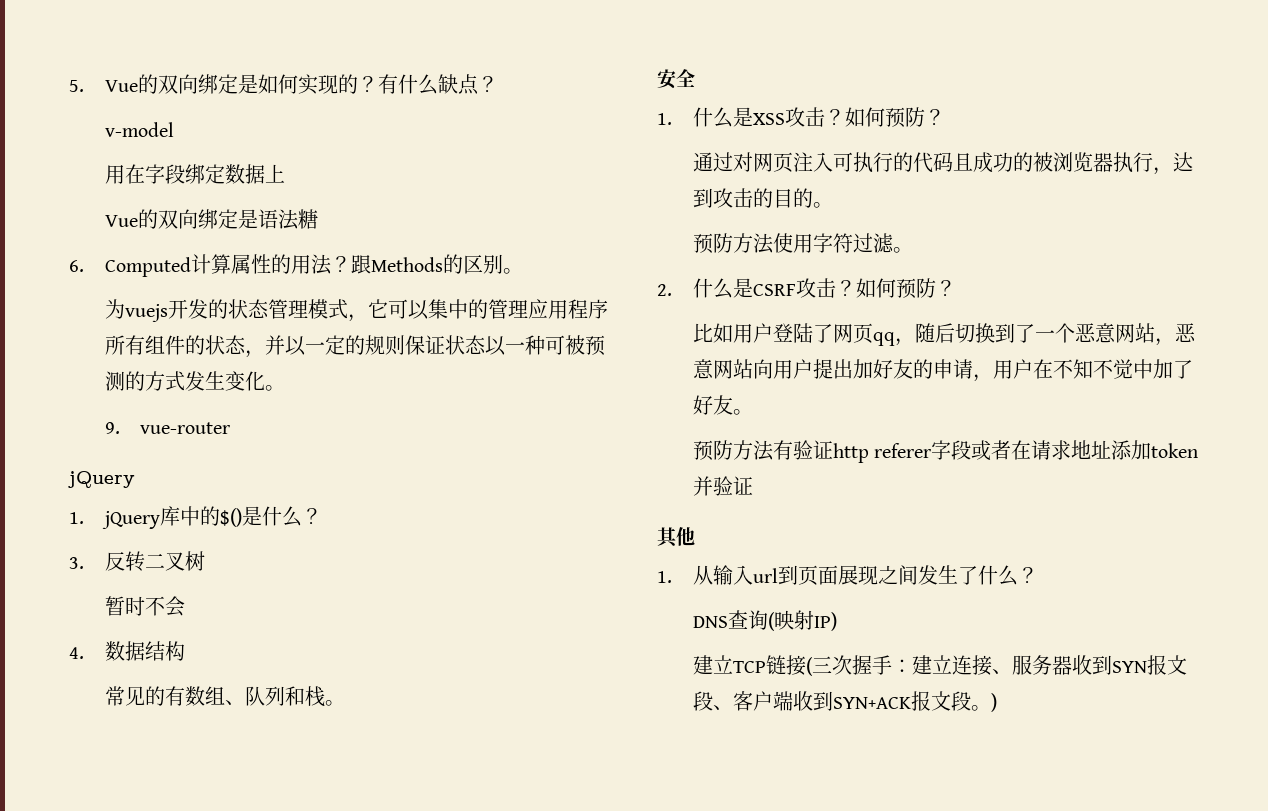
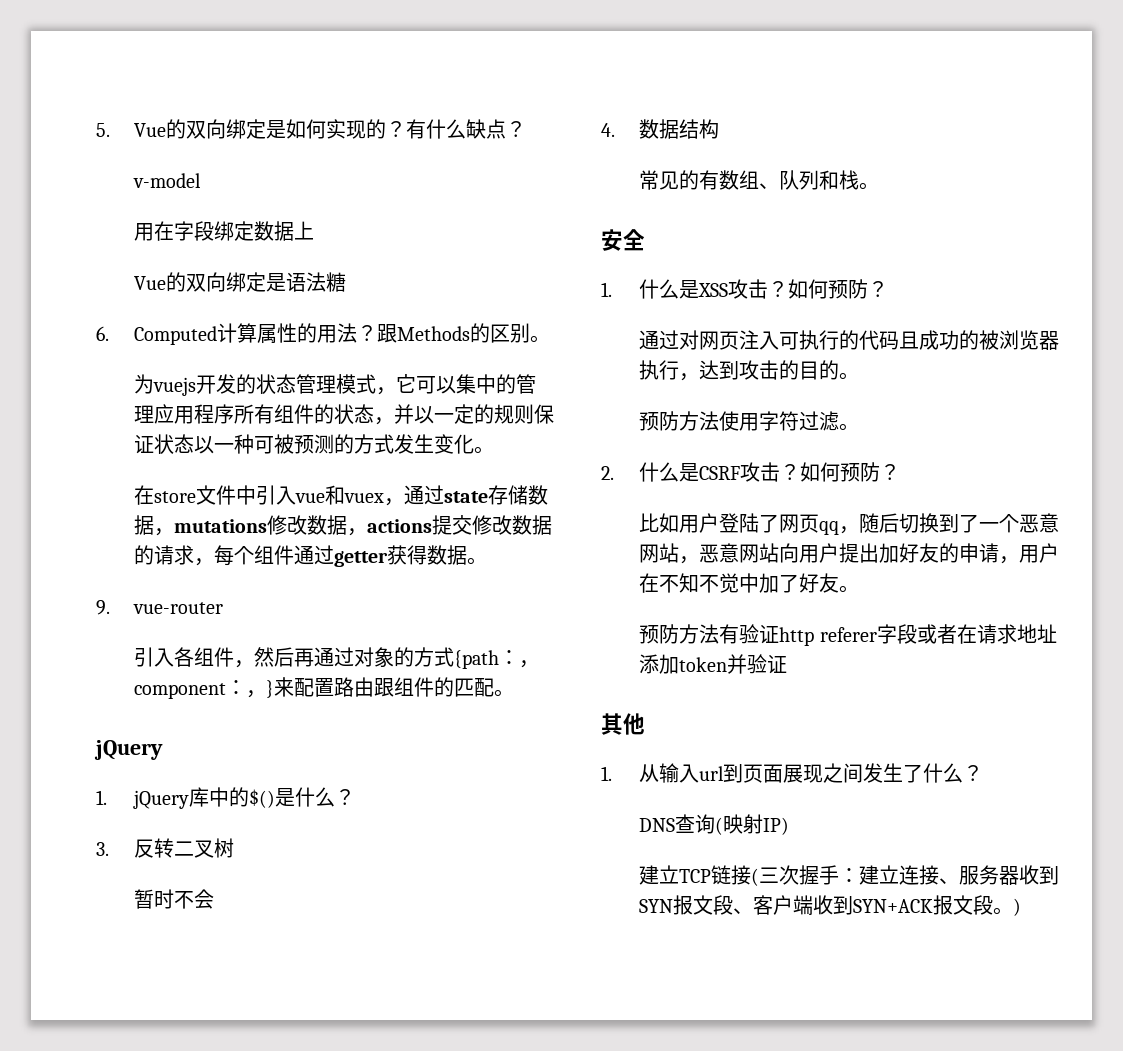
+ 在store文件中引入vue和vuex，通过state存储数据，mutations修改数据，actions提交修改数据的请求，每个组件通过getter获得数据。
  9. vue-router
+ 引入各组件，然后再通过对象的方式{path：，component：，}来配置路由跟组件的匹配。

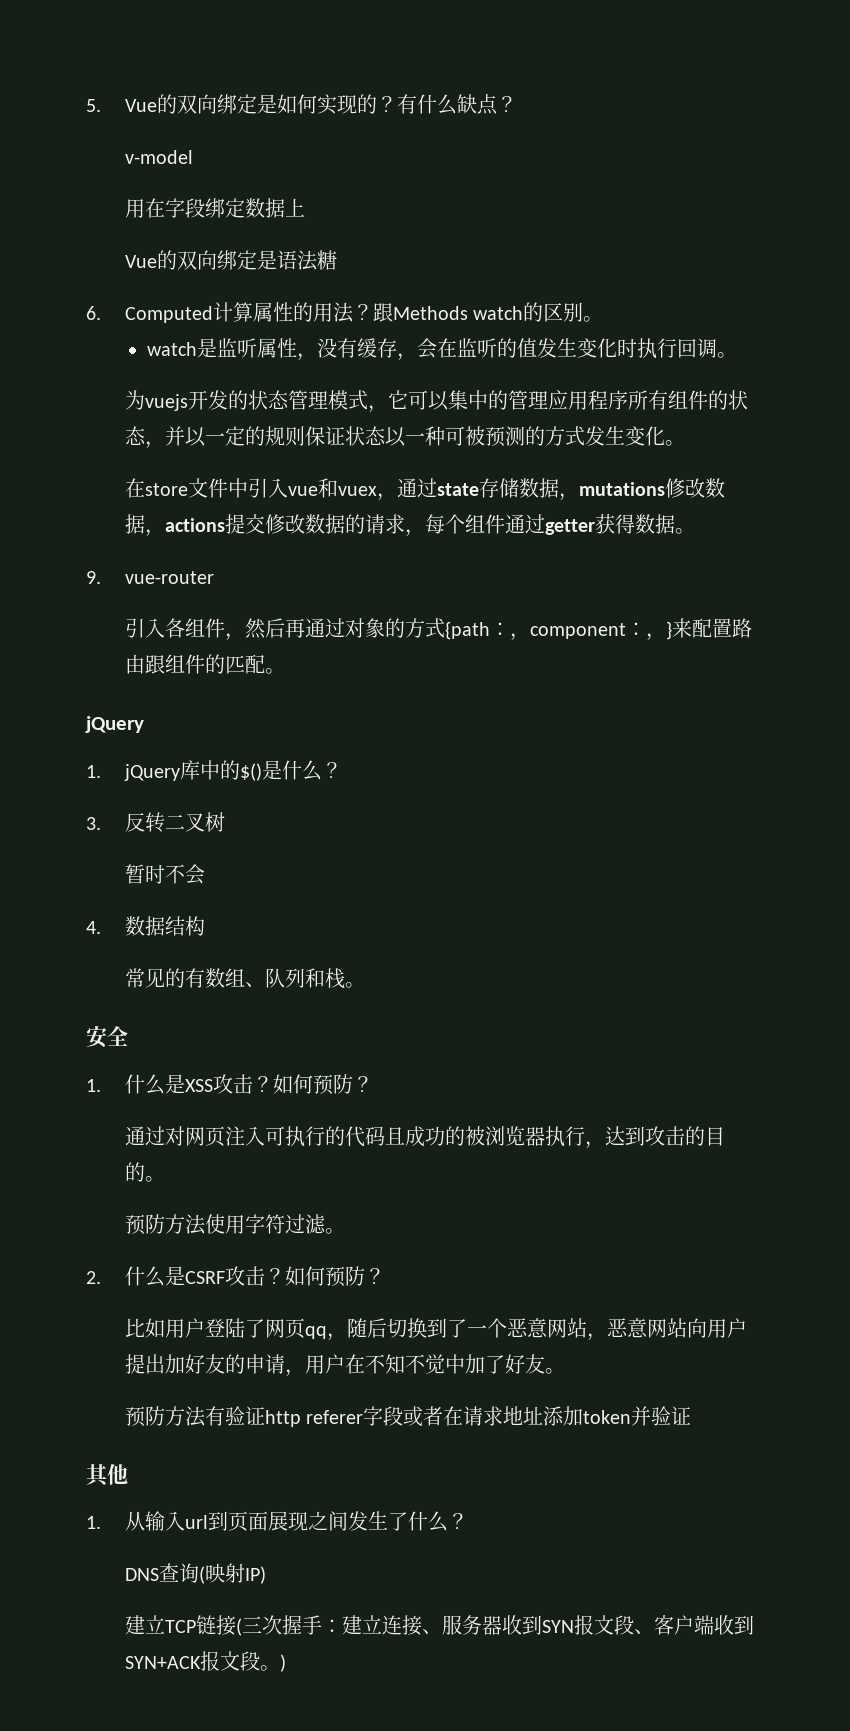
- 跟Methods的区别。
+ 跟Methods watch的区别。
+ watch是监听属性，没有缓存，会在监听的值发生变化时执行回调。

